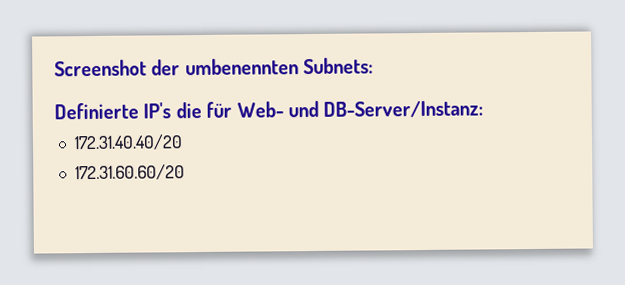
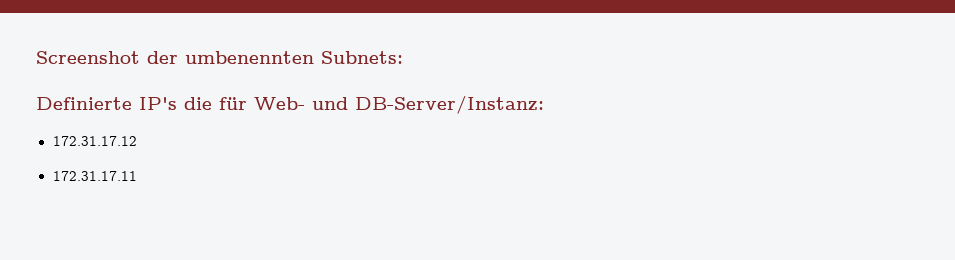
- 172.31.40.40/20
- 172.31.60.60/20
+ 172.31.17.12
+ 172.31.17.11

